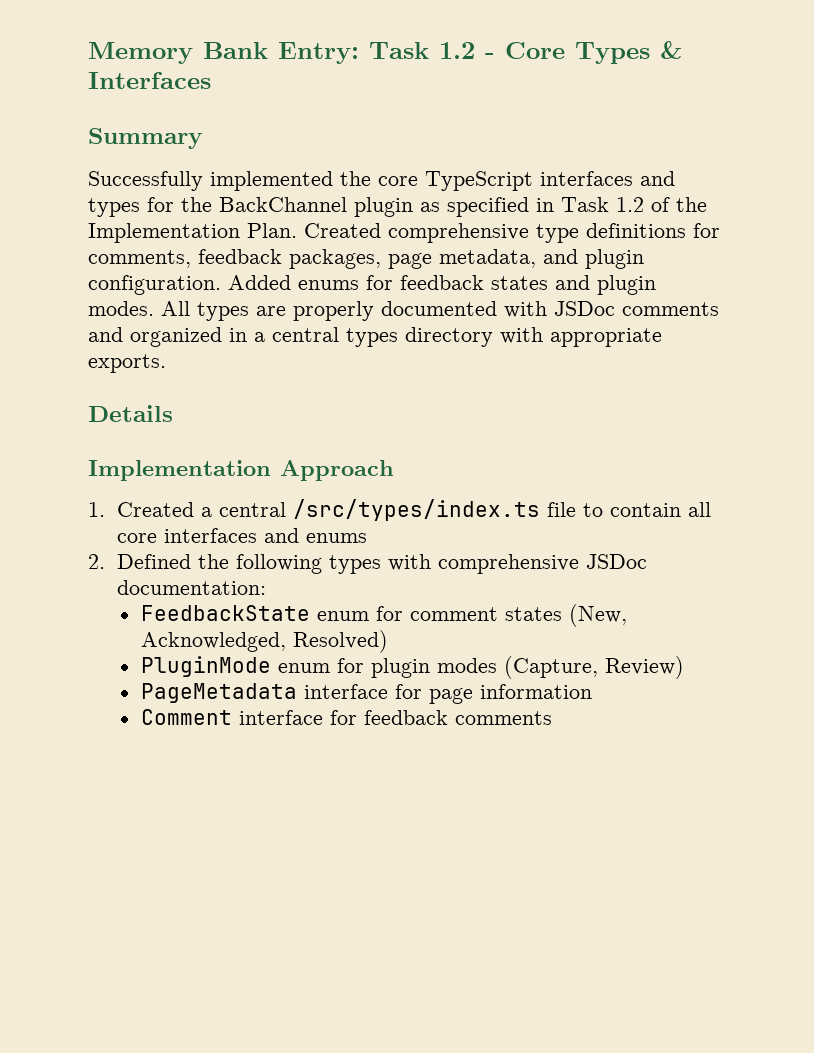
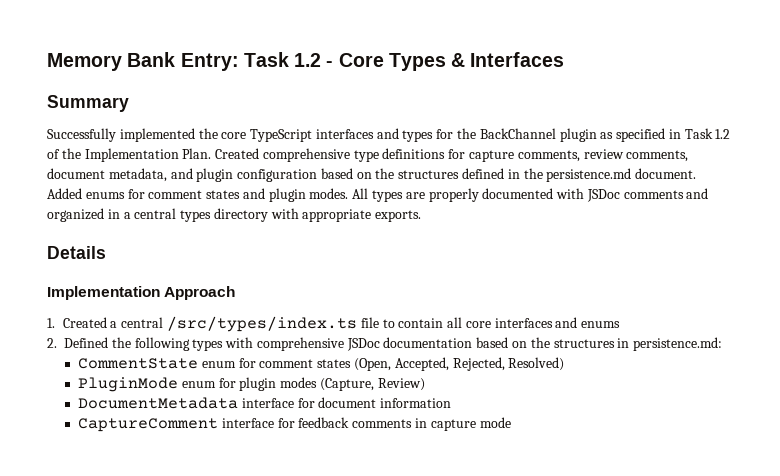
- Created comprehensive type definitions for comments, feedback packages, page metadata, and plugin configuration.
+ Created comprehensive type definitions for capture comments, review comments, document metadata, and plugin configuration based on the structures defined in the persistence.md document.
- Added enums for feedback states and plugin modes.
+ Added enums for comment states and plugin modes.
- 2. Defined the following types with comprehensive JSDoc documentation:
- FeedbackState enum for comment states (New, Acknowledged, Resolved)
+ 2. Defined the following types with comprehensive JSDoc documentation based on the structures in persistence.md:
+ CommentState enum for comment states (Open, Accepted, Rejected, Resolved)
- PageMetadata interface for page information
+ DocumentMetadata interface for document information
- Comment interface for feedback comments
+ CaptureComment interface for feedback comments in capture mode

